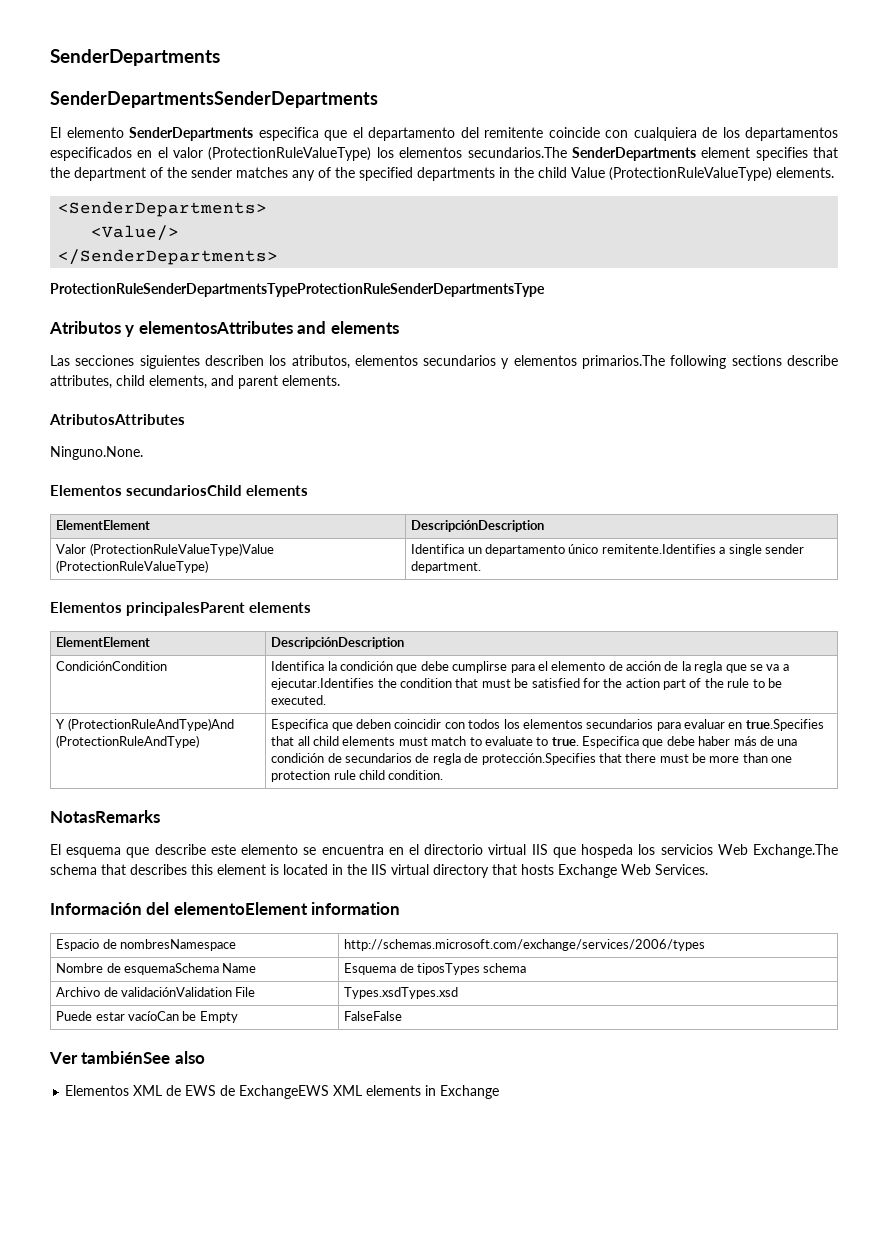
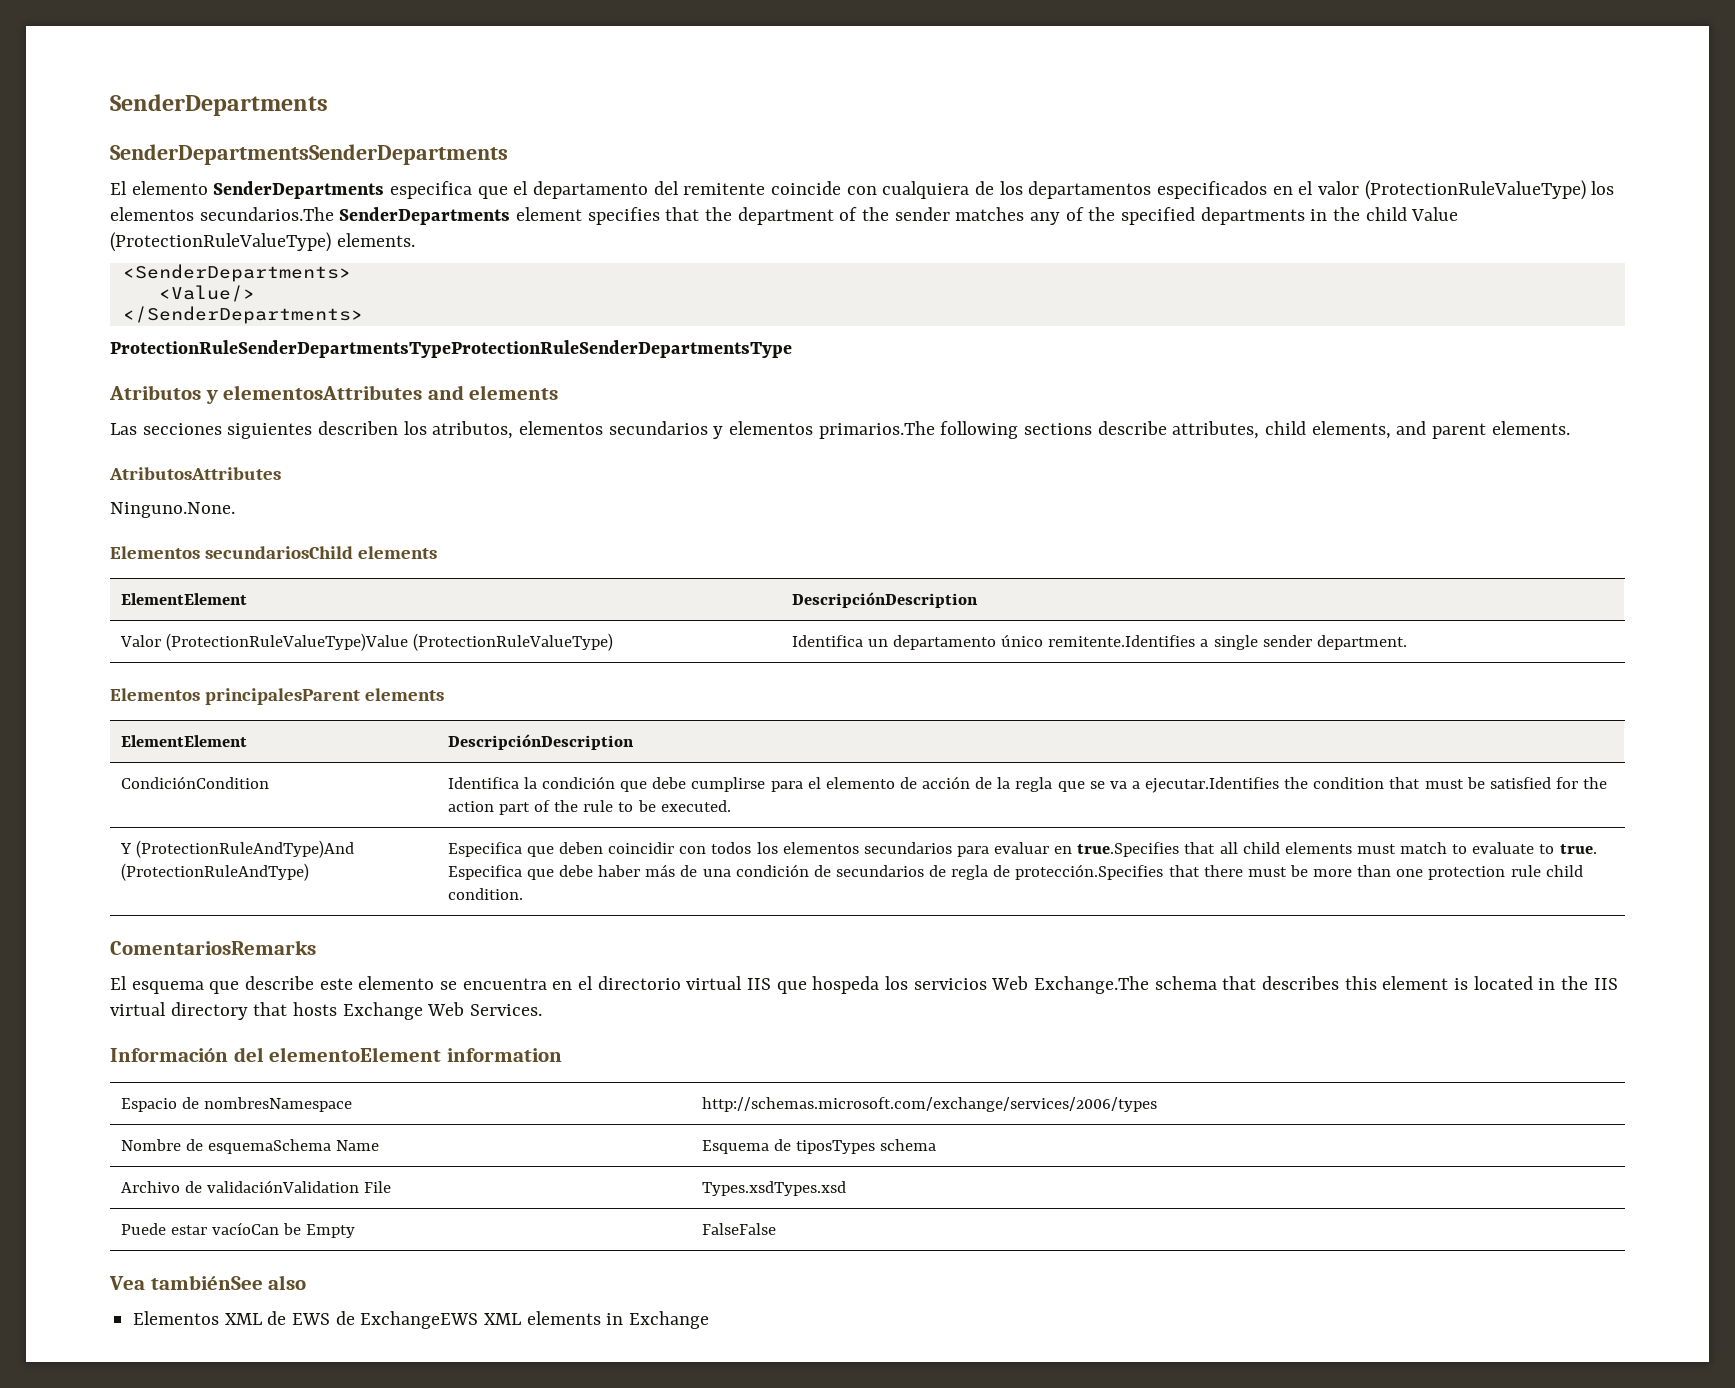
- NotasRemarks
+ ComentariosRemarks
- Ver tambiénSee also
+ Vea tambiénSee also

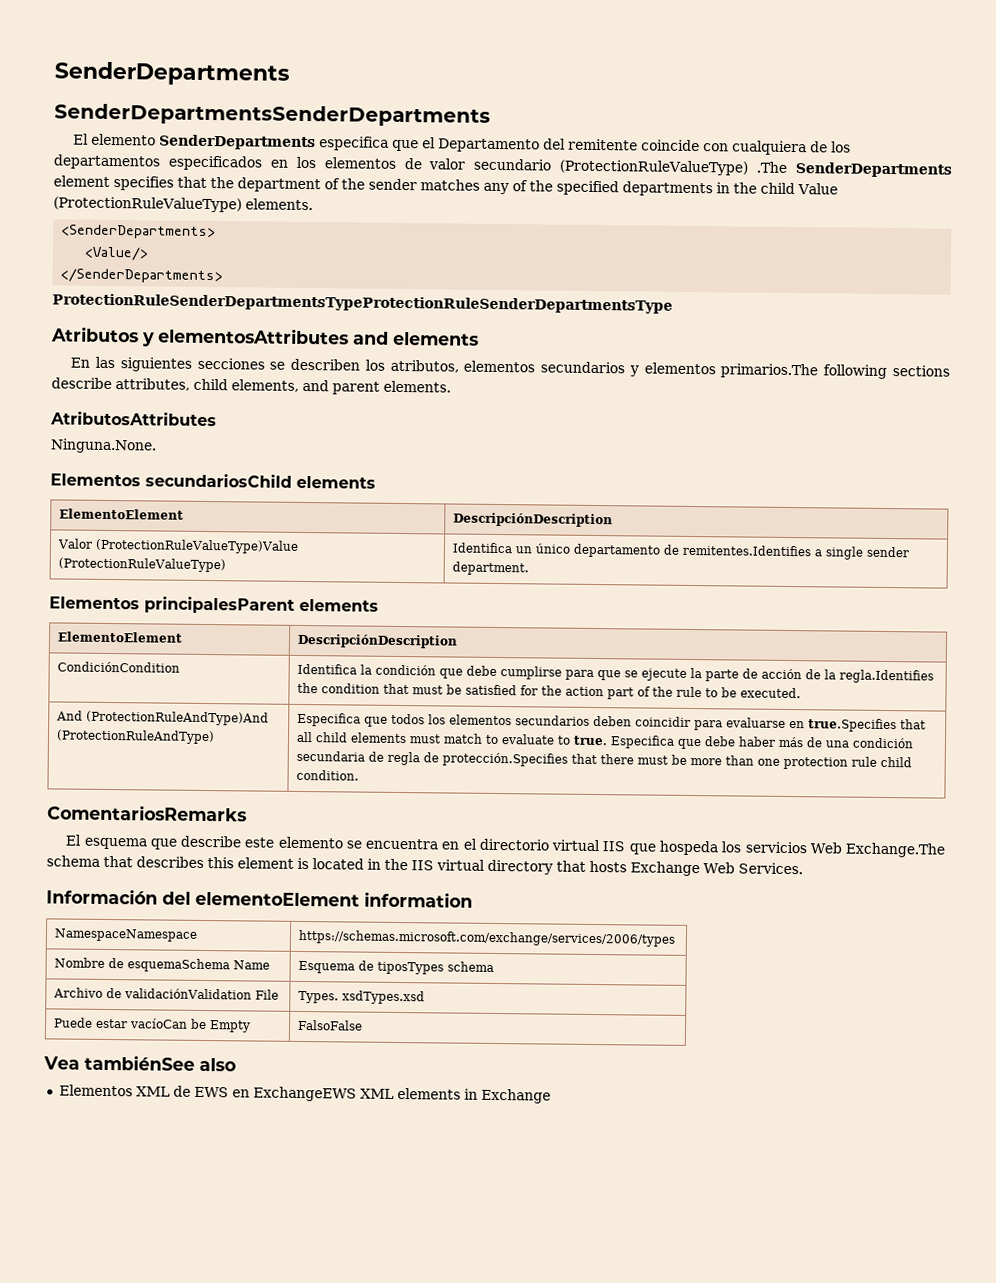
- El elemento SenderDepartments especifica que el departamento del remitente coincide con cualquiera de los departamentos especificados en el valor (ProtectionRuleValueType) los elementos secundarios.The SenderDepartments element specifies that the department of the sender matches any of the specified departments in the child Value (ProtectionRuleValueType) elements.
+ El elemento SenderDepartments especifica que el Departamento del remitente coincide con cualquiera de los departamentos especificados en los elementos de valor secundario (ProtectionRuleValueType) .The SenderDepartments element specifies that the department of the sender matches any of the specified departments in the child Value (ProtectionRuleValueType) elements.
- Las secciones siguientes describen los atributos, elementos secundarios y elementos primarios.The following sections describe attributes, child elements, and parent elements.
+ En las siguientes secciones se describen los atributos, elementos secundarios y elementos primarios.The following sections describe attributes, child elements, and parent elements.
- Ninguno.None.
+ Ninguna.None.
  Elementos secundariosChild elements
- ElementElement | DescripciónDescription
+ ElementoElement | DescripciónDescription
- Valor (ProtectionRuleValueType)Value (ProtectionRuleValueType) | Identifica un departamento único remitente.Identifies a single sender department.
+ Valor (ProtectionRuleValueType)Value (ProtectionRuleValueType) | Identifica un único departamento de remitentes.Identifies a single sender department.
  Elementos principalesParent elements
- ElementElement | DescripciónDescription
+ ElementoElement | DescripciónDescription
- CondiciónCondition | Identifica la condición que debe cumplirse para el elemento de acción de la regla que se va a ejecutar.Identifies the condition that must be satisfied for the action part of the rule to be executed.
+ CondiciónCondition | Identifica la condición que debe cumplirse para que se ejecute la parte de acción de la regla.Identifies the condition that must be satisfied for the action part of the rule to be executed.
- Y (ProtectionRuleAndType)And (ProtectionRuleAndType)
+ And (ProtectionRuleAndType)And (ProtectionRuleAndType)
- Especifica que deben coincidir con todos los elementos secundarios para evaluar en true.Specifies that all child elements must match to evaluate to true.
+ Especifica que todos los elementos secundarios deben coincidir para evaluarse en true.Specifies that all child elements must match to evaluate to true.
- Especifica que debe haber más de una condición de secundarios de regla de protección.Specifies that there must be more than one protection rule child condition.
+ Especifica que debe haber más de una condición secundaria de regla de protección.Specifies that there must be more than one protection rule child condition.
- Espacio de nombresNamespace | http://schemas.microsoft.com/exchange/services/2006/types
+ NamespaceNamespace | https://schemas.microsoft.com/exchange/services/2006/types
- Archivo de validaciónValidation File | Types.xsdTypes.xsd
+ Archivo de validaciónValidation File | Types. xsdTypes.xsd
- Puede estar vacíoCan be Empty | FalseFalse
+ Puede estar vacíoCan be Empty | FalsoFalse
- Elementos XML de EWS de ExchangeEWS XML elements in Exchange
+ Elementos XML de EWS en ExchangeEWS XML elements in Exchange

